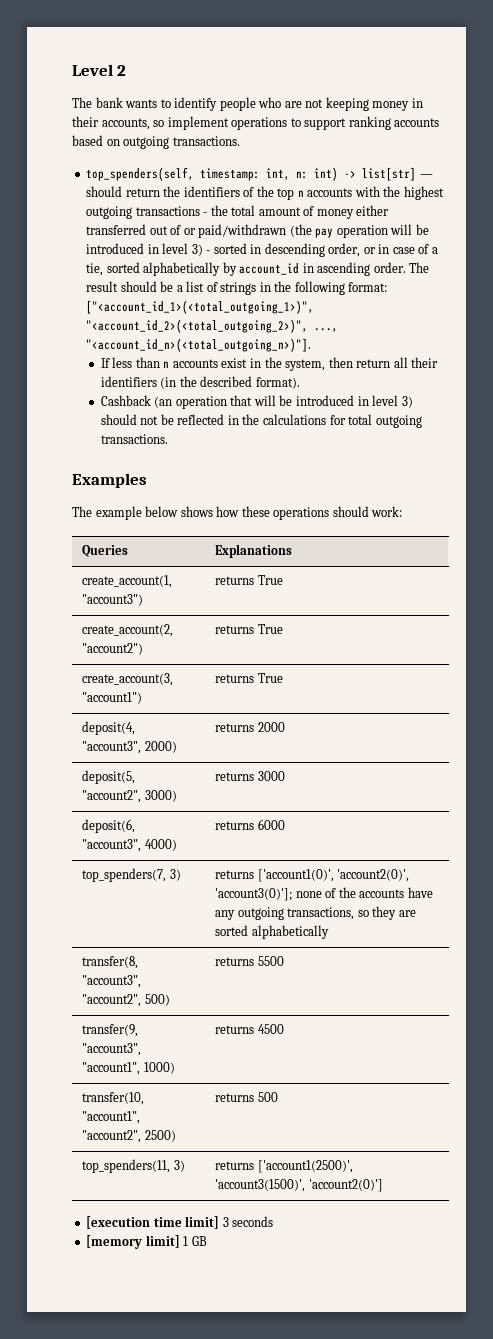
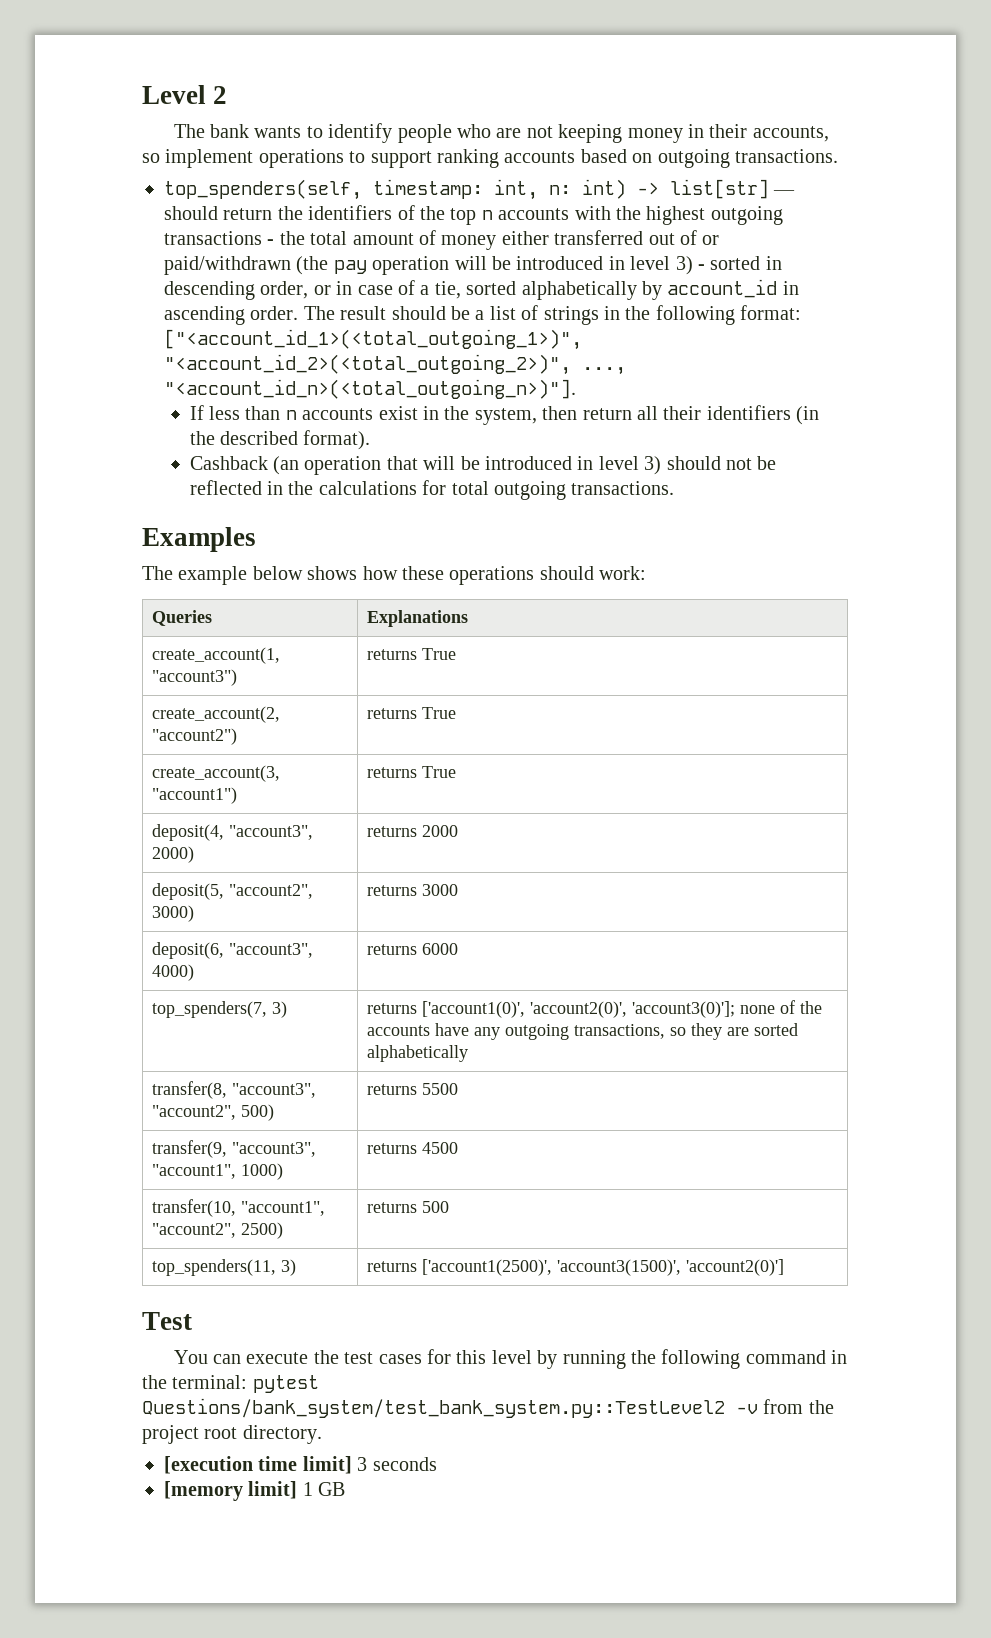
+ Test
+ You can execute the test cases for this level by running the following command in the terminal: pytest Questions/bank_system/test_bank_system.py::TestLevel2 -v from the project root directory.

